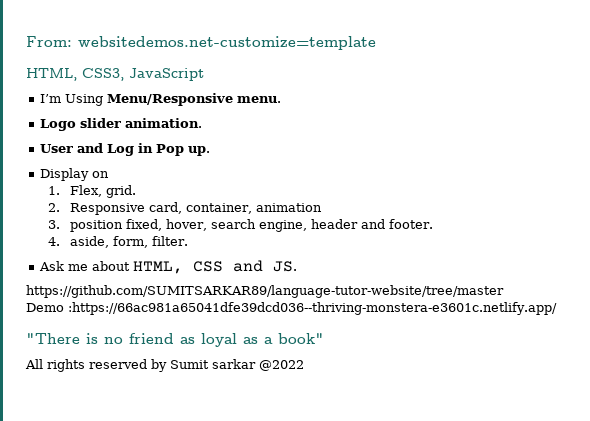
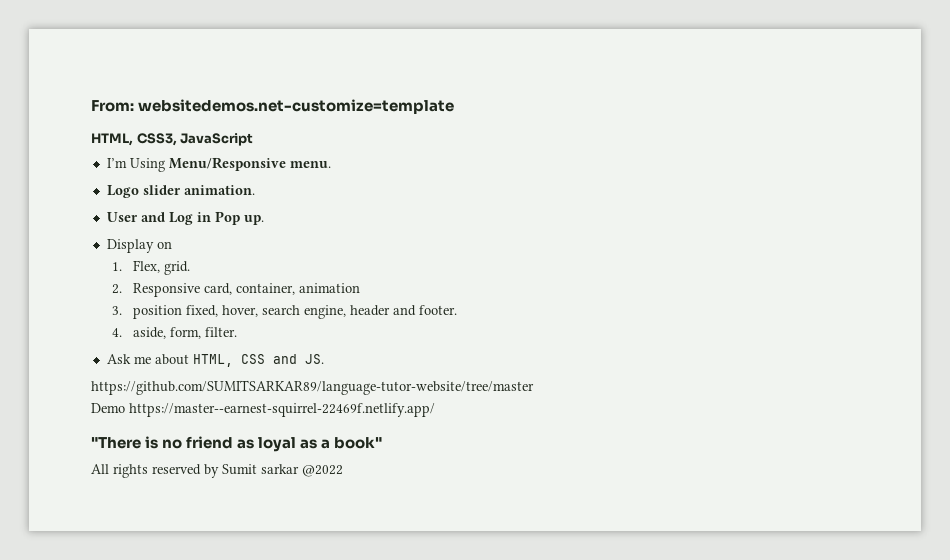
- Demo :https://66ac981a65041dfe39dcd036--thriving-monstera-e3601c.netlify.app/
+ Demo https://master--earnest-squirrel-22469f.netlify.app/

